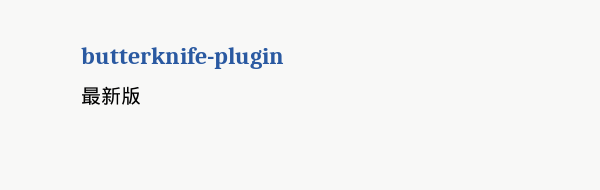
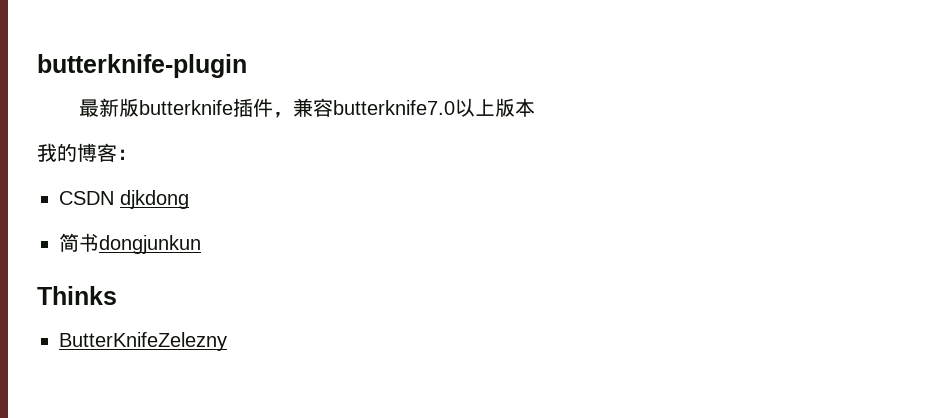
- 最新版
+ 最新版butterknife插件，兼容butterknife7.0以上版本
+ 我的博客：
+ CSDN djkdong
+ 简书dongjunkun
+ Thinks
+ ButterKnifeZelezny

